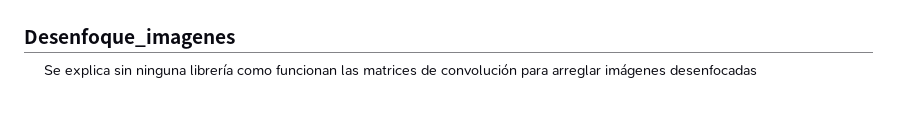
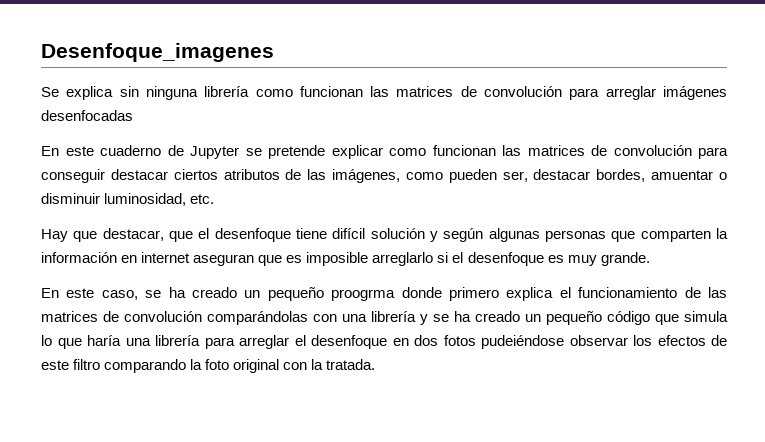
+ En este cuaderno de Jupyter se pretende explicar como funcionan las matrices de convolución para conseguir destacar ciertos atributos de las imágenes, como pueden ser, destacar bordes, amuentar o disminuir luminosidad, etc.
+ Hay que destacar, que el desenfoque tiene difícil solución y según algunas personas que comparten la información en internet aseguran que es imposible arreglarlo si el desenfoque es muy grande.
+ En este caso, se ha creado un pequeño proogrma donde primero explica el funcionamiento de las matrices de convolución comparándolas con una librería y se ha creado un pequeño código que simula lo que haría una librería para arreglar el desenfoque en dos fotos pudeiéndose observar los efectos de este filtro comparando la foto original con la tratada.

